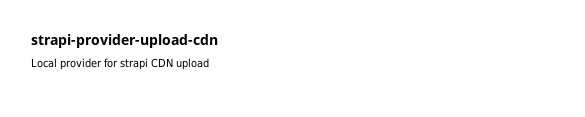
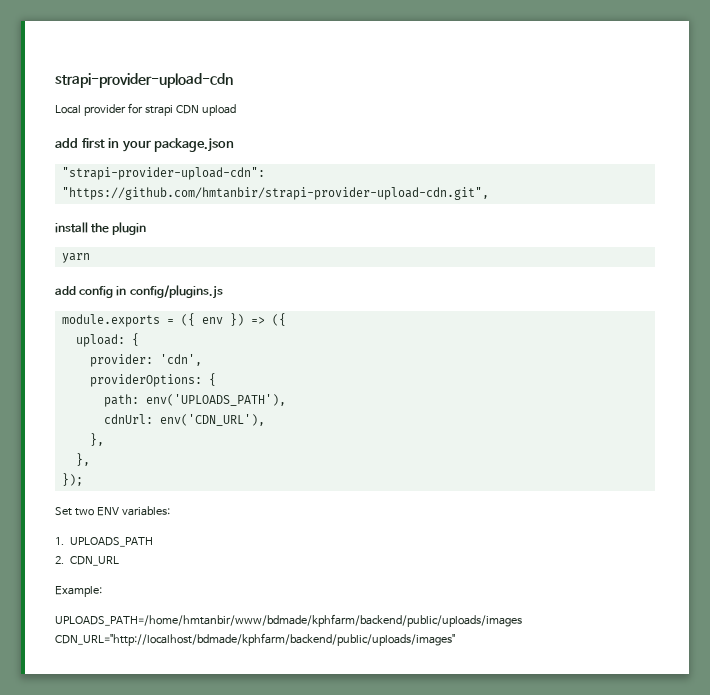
+ add first in your package.json
+ "strapi-provider-upload-cdn": "https://github.com/hmtanbir/strapi-provider-upload-cdn.git",
+ install the plugin
+ yarn
+ add config in config/plugins.js
+ module.exports = ({ env }) => ({
+ upload: {
+ provider: 'cdn',
+ providerOptions: {
+ path: env('UPLOADS_PATH'),
+ cdnUrl: env('CDN_URL'),
+ },
+ },
+ });
+ Set two ENV variables:
+ 1. UPLOADS_PATH
+ 2. CDN_URL
+ Example:
+ UPLOADS_PATH=/home/hmtanbir/www/bdmade/kphfarm/backend/public/uploads/images CDN_URL="http://localhost/bdmade/kphfarm/backend/public/uploads/images"

